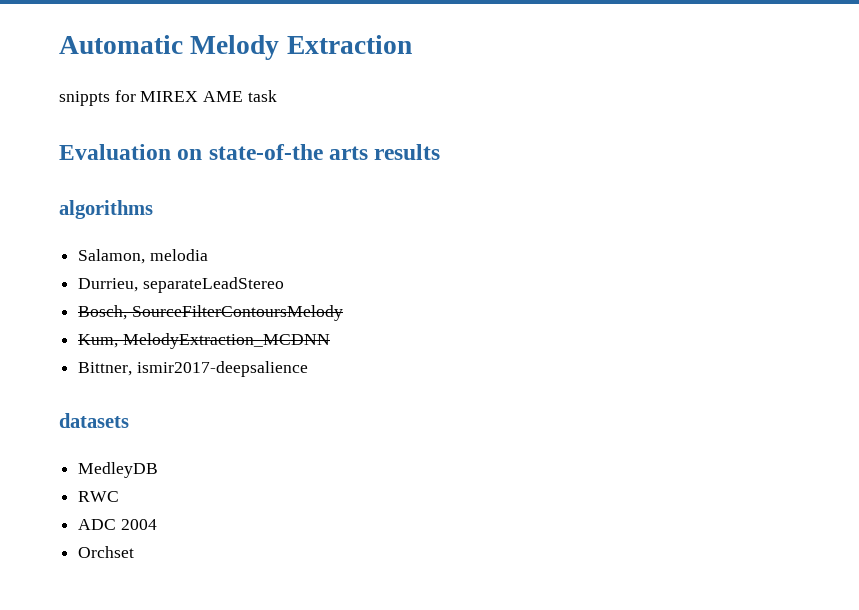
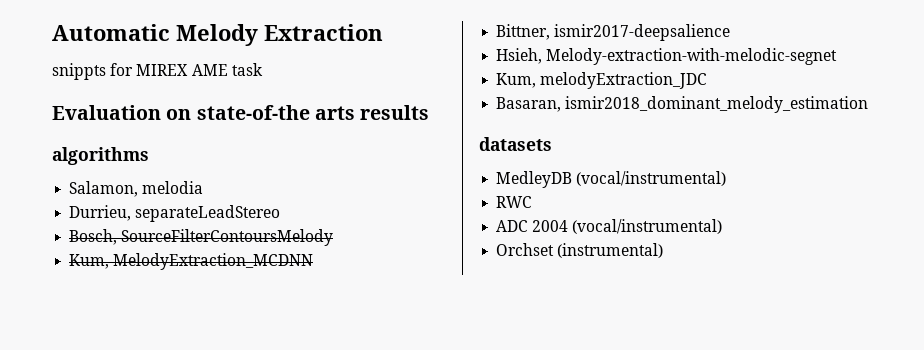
+ Hsieh, Melody-extraction-with-melodic-segnet
+ Kum, melodyExtraction_JDC
+ Basaran, ismir2018_dominant_melody_estimation
- MedleyDB
+ MedleyDB (vocal/instrumental)
- ADC 2004
+ ADC 2004 (vocal/instrumental)
- Orchset
+ Orchset (instrumental)

